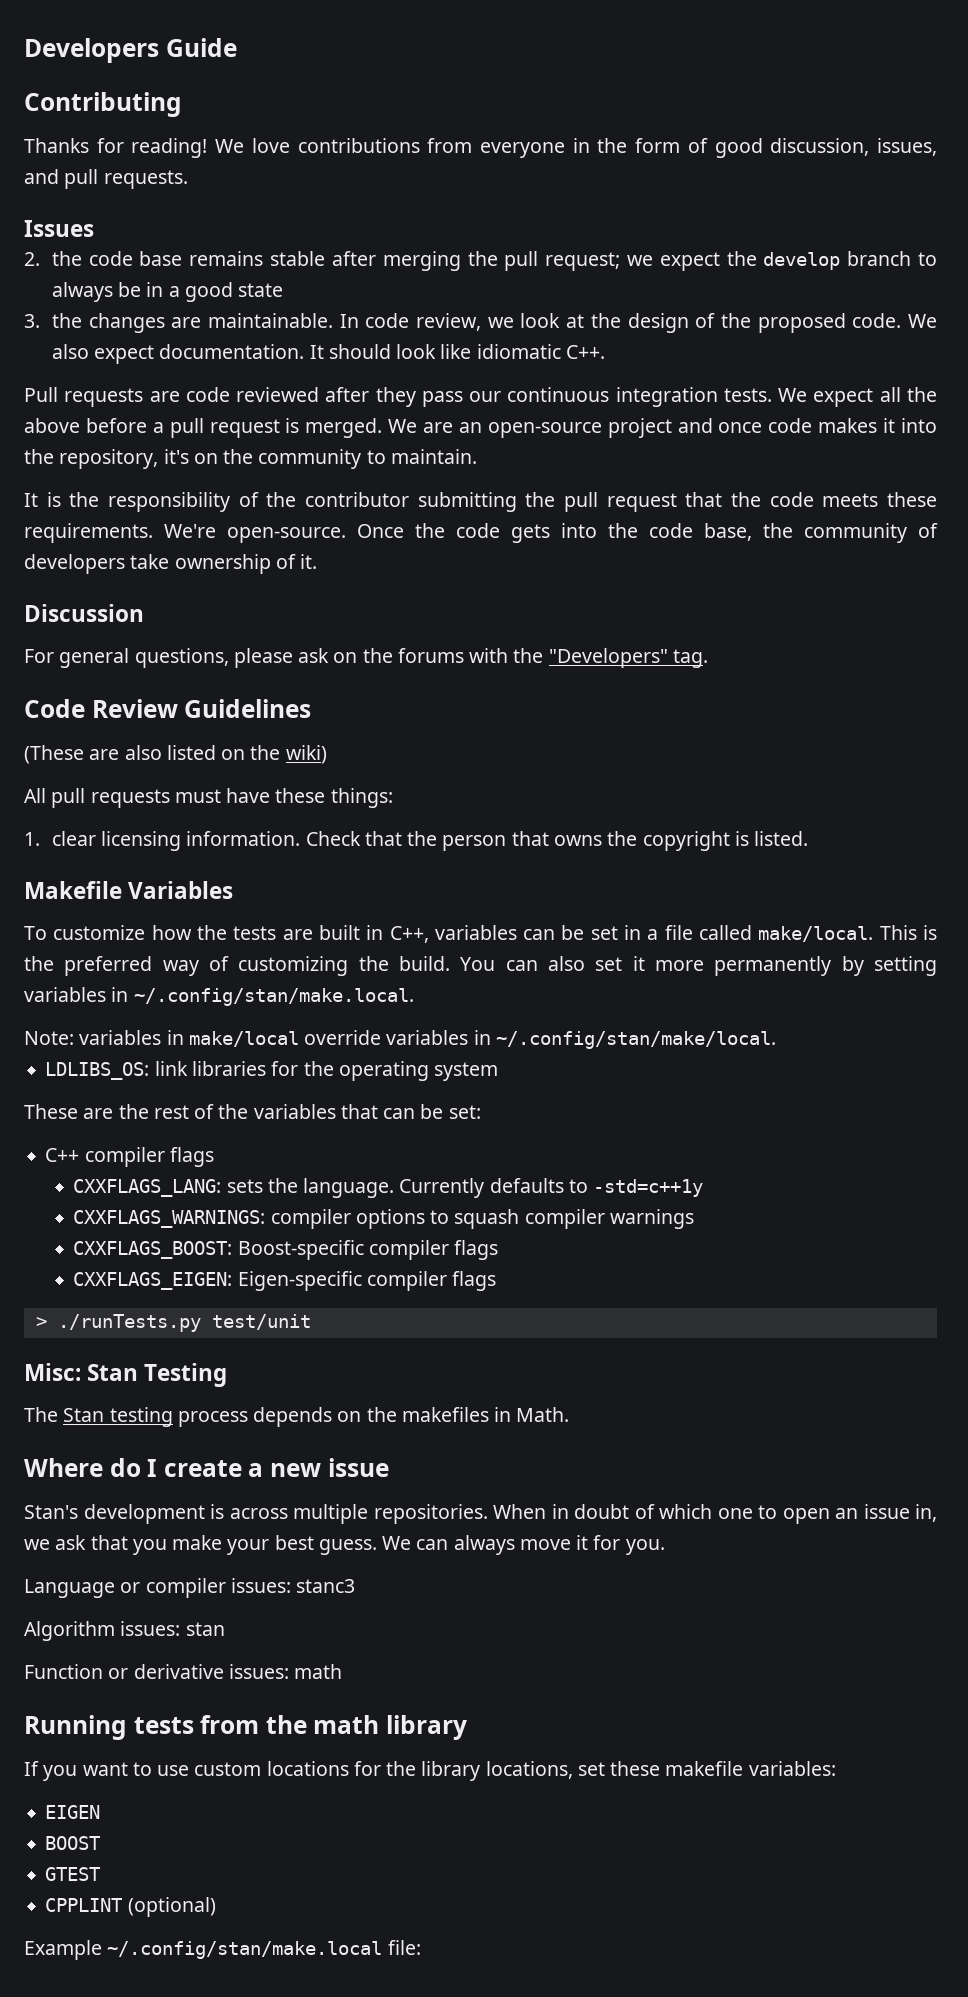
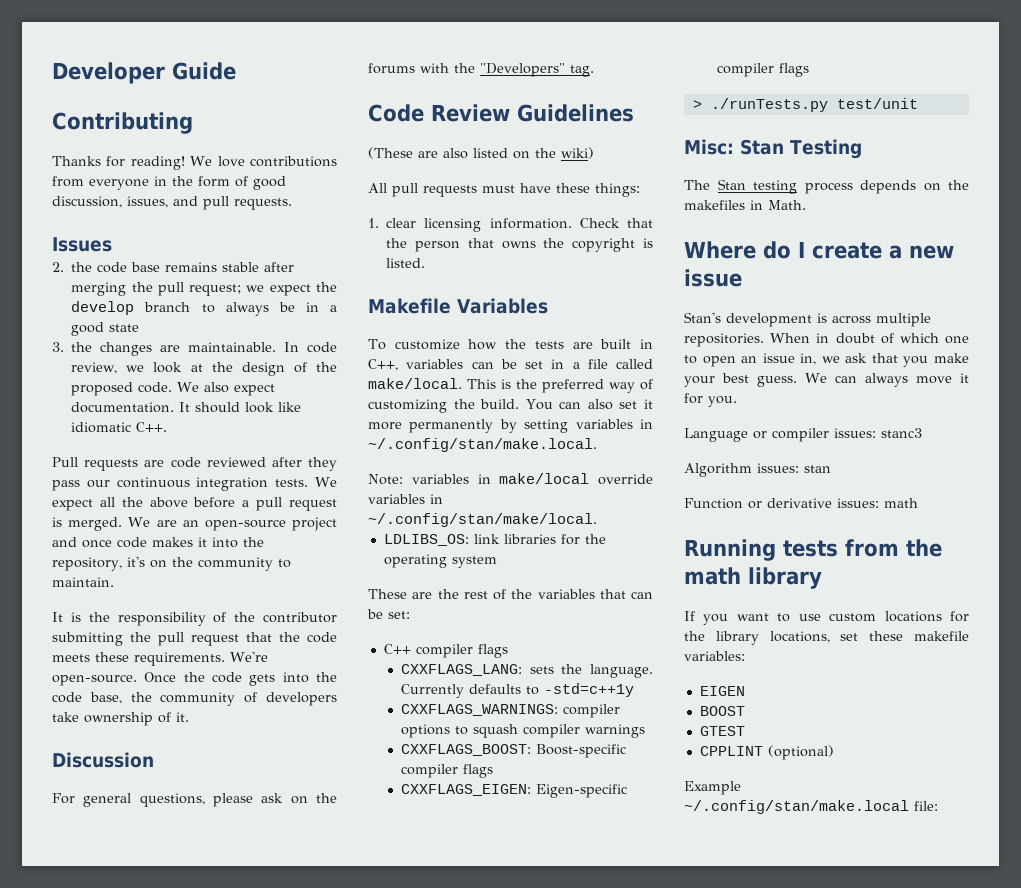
- Developers Guide
+ Developer Guide

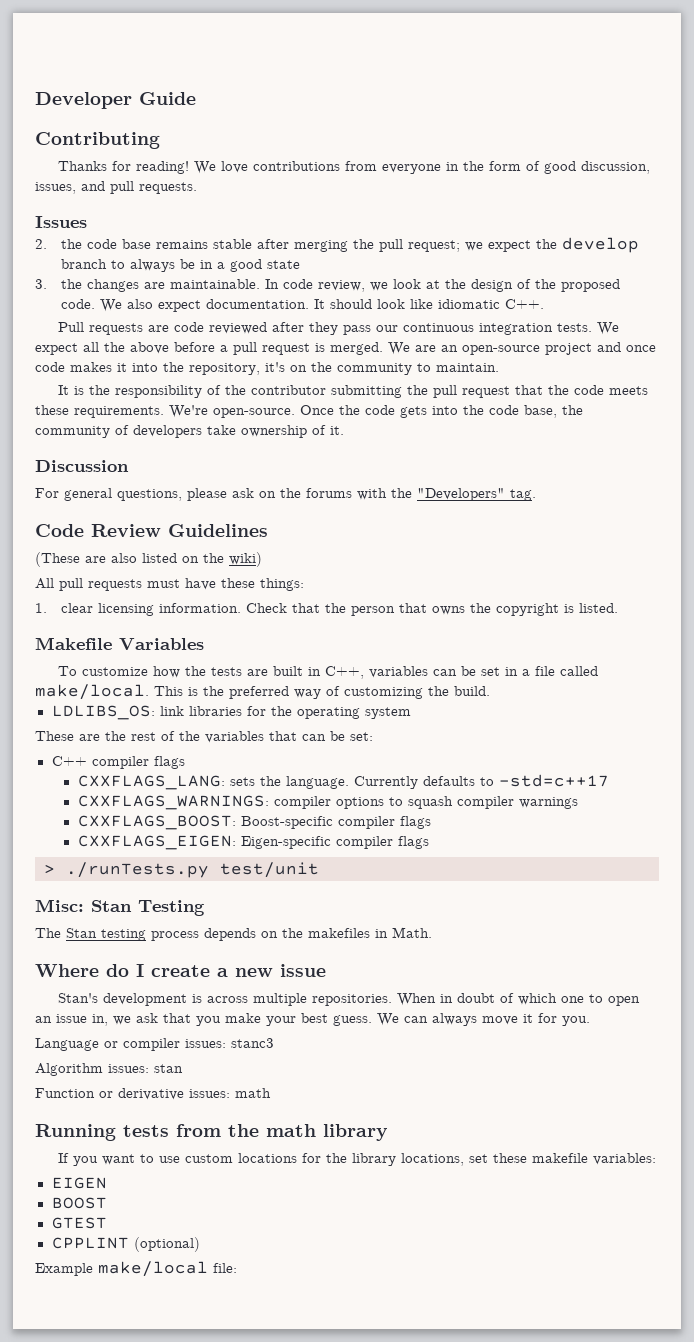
- You can also set it more permanently by setting variables in ~/.config/stan/make.local.
- Note: variables in make/local override variables in ~/.config/stan/make/local.
- Currently defaults to -std=c++1y
+ Currently defaults to -std=c++17
- Example ~/.config/stan/make.local file:
+ Example make/local file:

